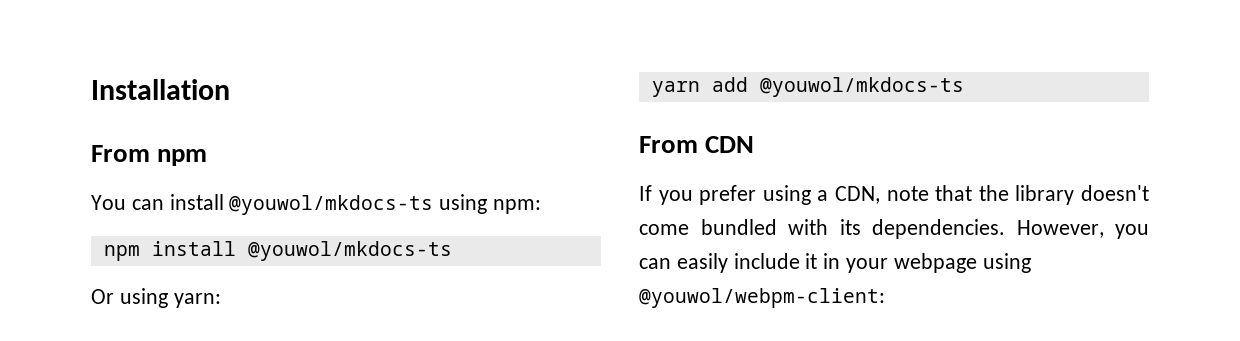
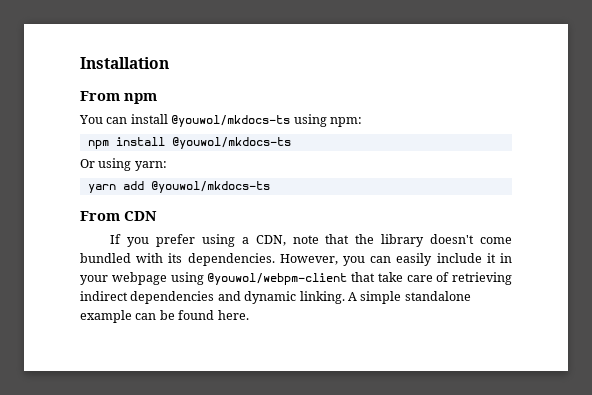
- However, you can easily include it in your webpage using @youwol/webpm-client:
+ However, you can easily include it in your webpage using @youwol/webpm-client that take care of retrieving indirect dependencies and dynamic linking. A simple standalone example can be found here.

